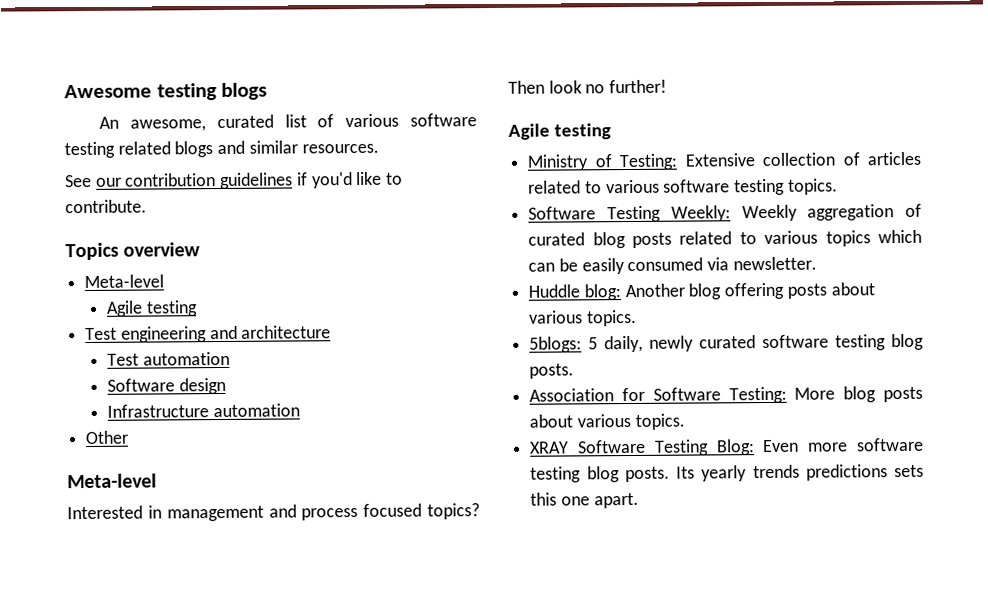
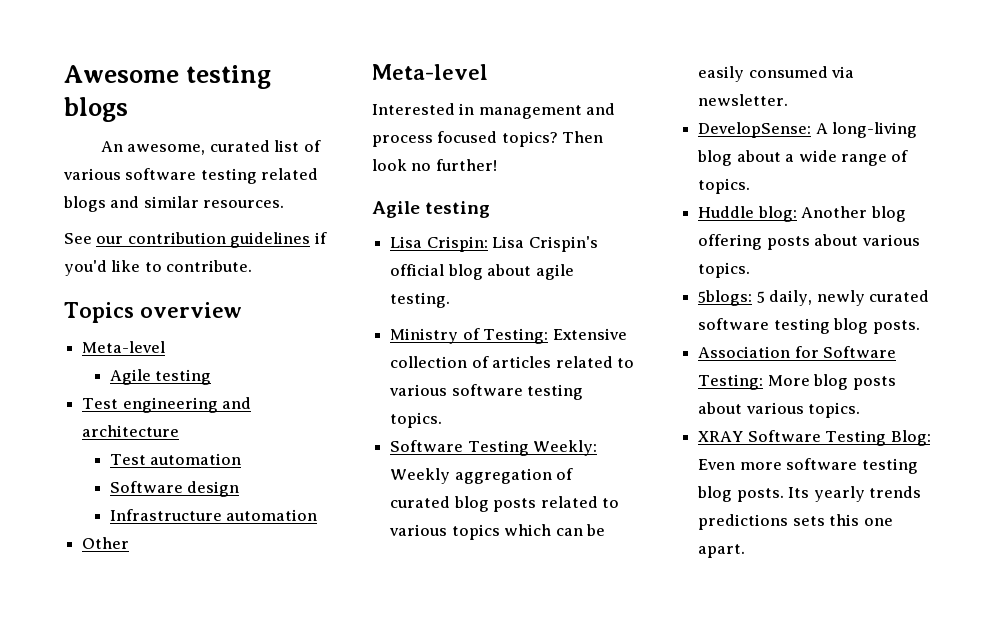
+ Lisa Crispin: Lisa Crispin's official blog about agile testing.
+ DevelopSense: A long-living blog about a wide range of topics.

